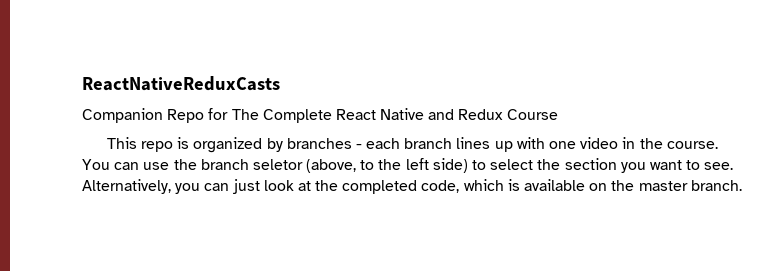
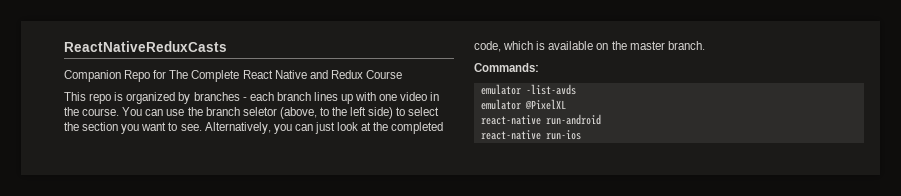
+ Commands:
+ emulator -list-avds
+ emulator @PixelXL
+ react-native run-android
+ react-native run-ios

